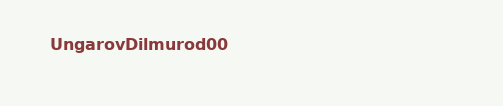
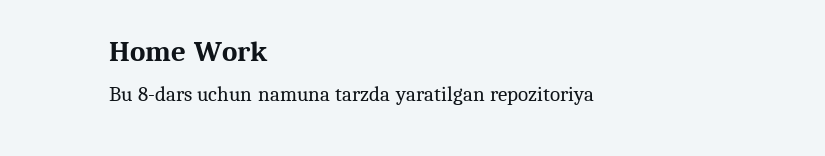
- UngarovDilmurod00
+ Home Work
+ Bu 8-dars uchun namuna tarzda yaratilgan repozitoriya

